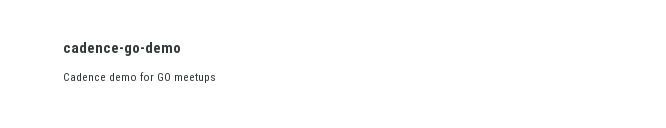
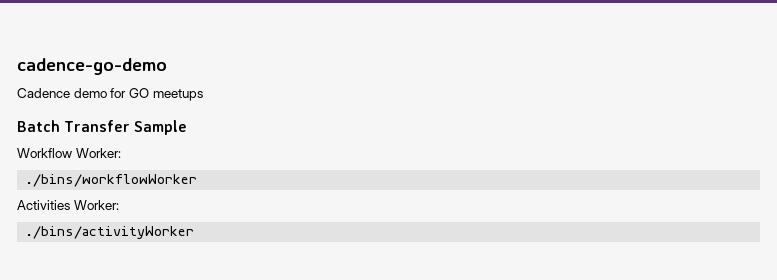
+ Batch Transfer Sample
+ Workflow Worker:
+ ./bins/workflowWorker
+ Activities Worker:
+ ./bins/activityWorker

